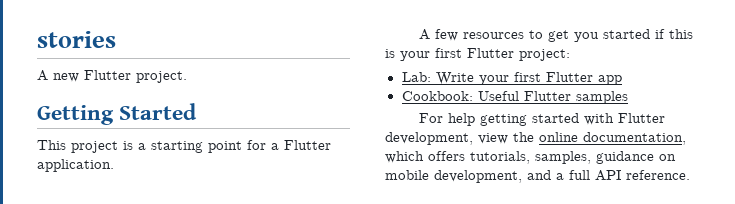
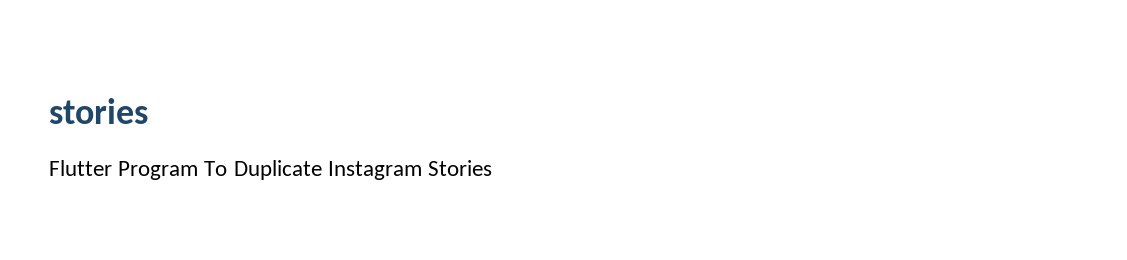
- A new Flutter project.
- Getting Started
- This project is a starting point for a Flutter application.
- A few resources to get you started if this is your first Flutter project:
- Lab: Write your first Flutter app
- Cookbook: Useful Flutter samples
- For help getting started with Flutter development, view the online documentation, which offers tutorials, samples, guidance on mobile development, and a full API reference.
+ Flutter Program To Duplicate Instagram Stories

